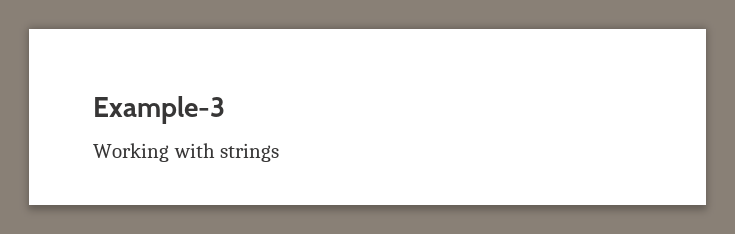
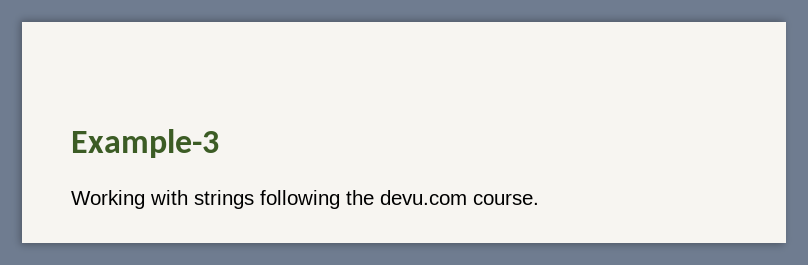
- Working with strings
+ Working with strings following the devu.com course.

